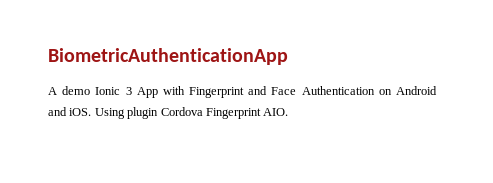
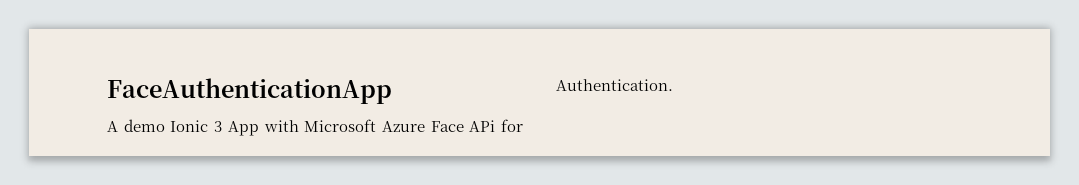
- BiometricAuthenticationApp
+ FaceAuthenticationApp
- A demo Ionic 3 App with Fingerprint and Face Authentication on Android and iOS. Using plugin Cordova Fingerprint AIO.
+ A demo Ionic 3 App with Microsoft Azure Face APi for Authentication.

